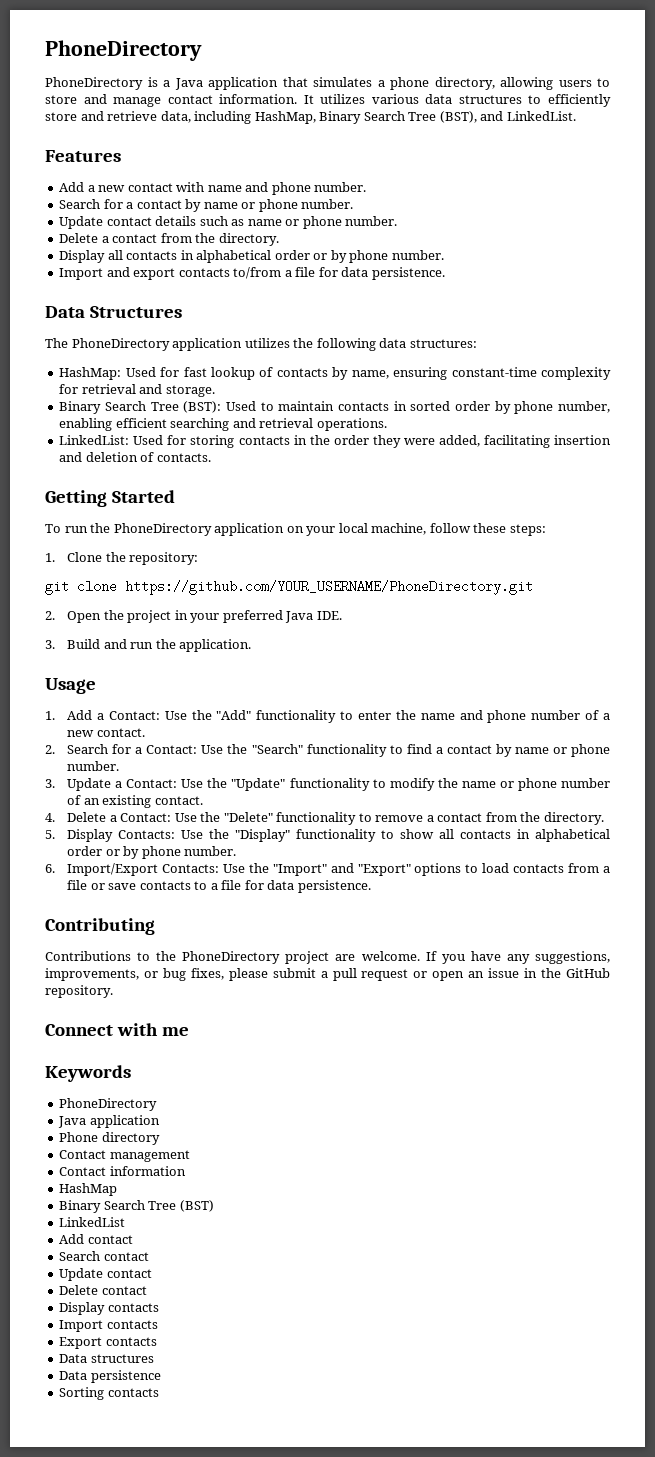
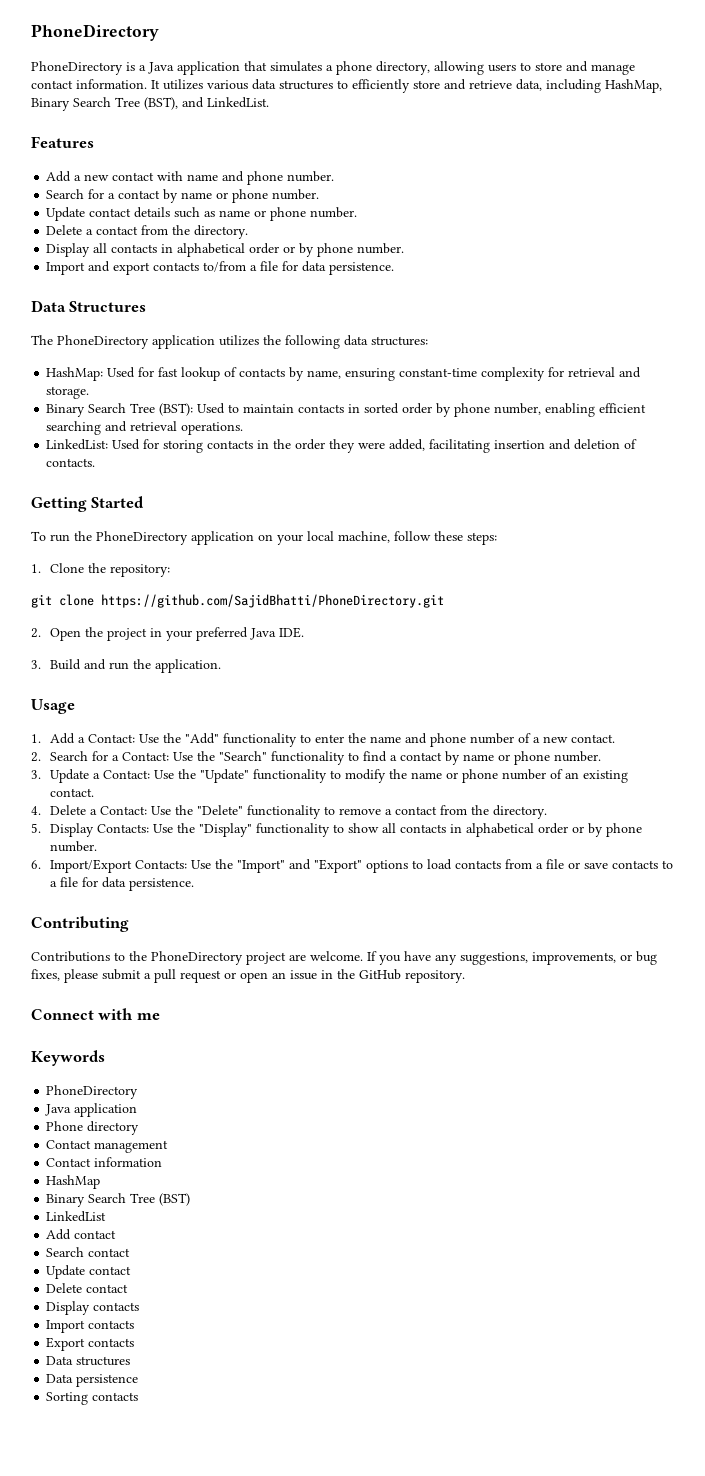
- git clone https://github.com/YOUR_USERNAME/PhoneDirectory.git
+ git clone https://github.com/SajidBhatti/PhoneDirectory.git

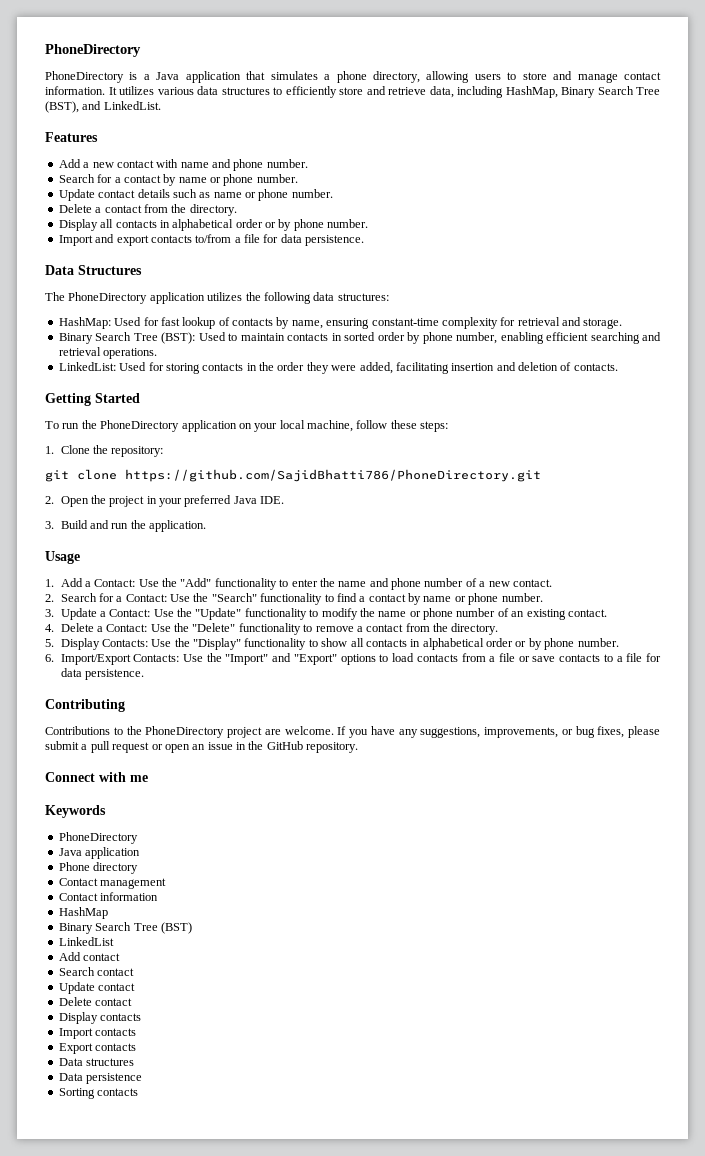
- git clone https://github.com/SajidBhatti/PhoneDirectory.git
+ git clone https://github.com/SajidBhatti786/PhoneDirectory.git

